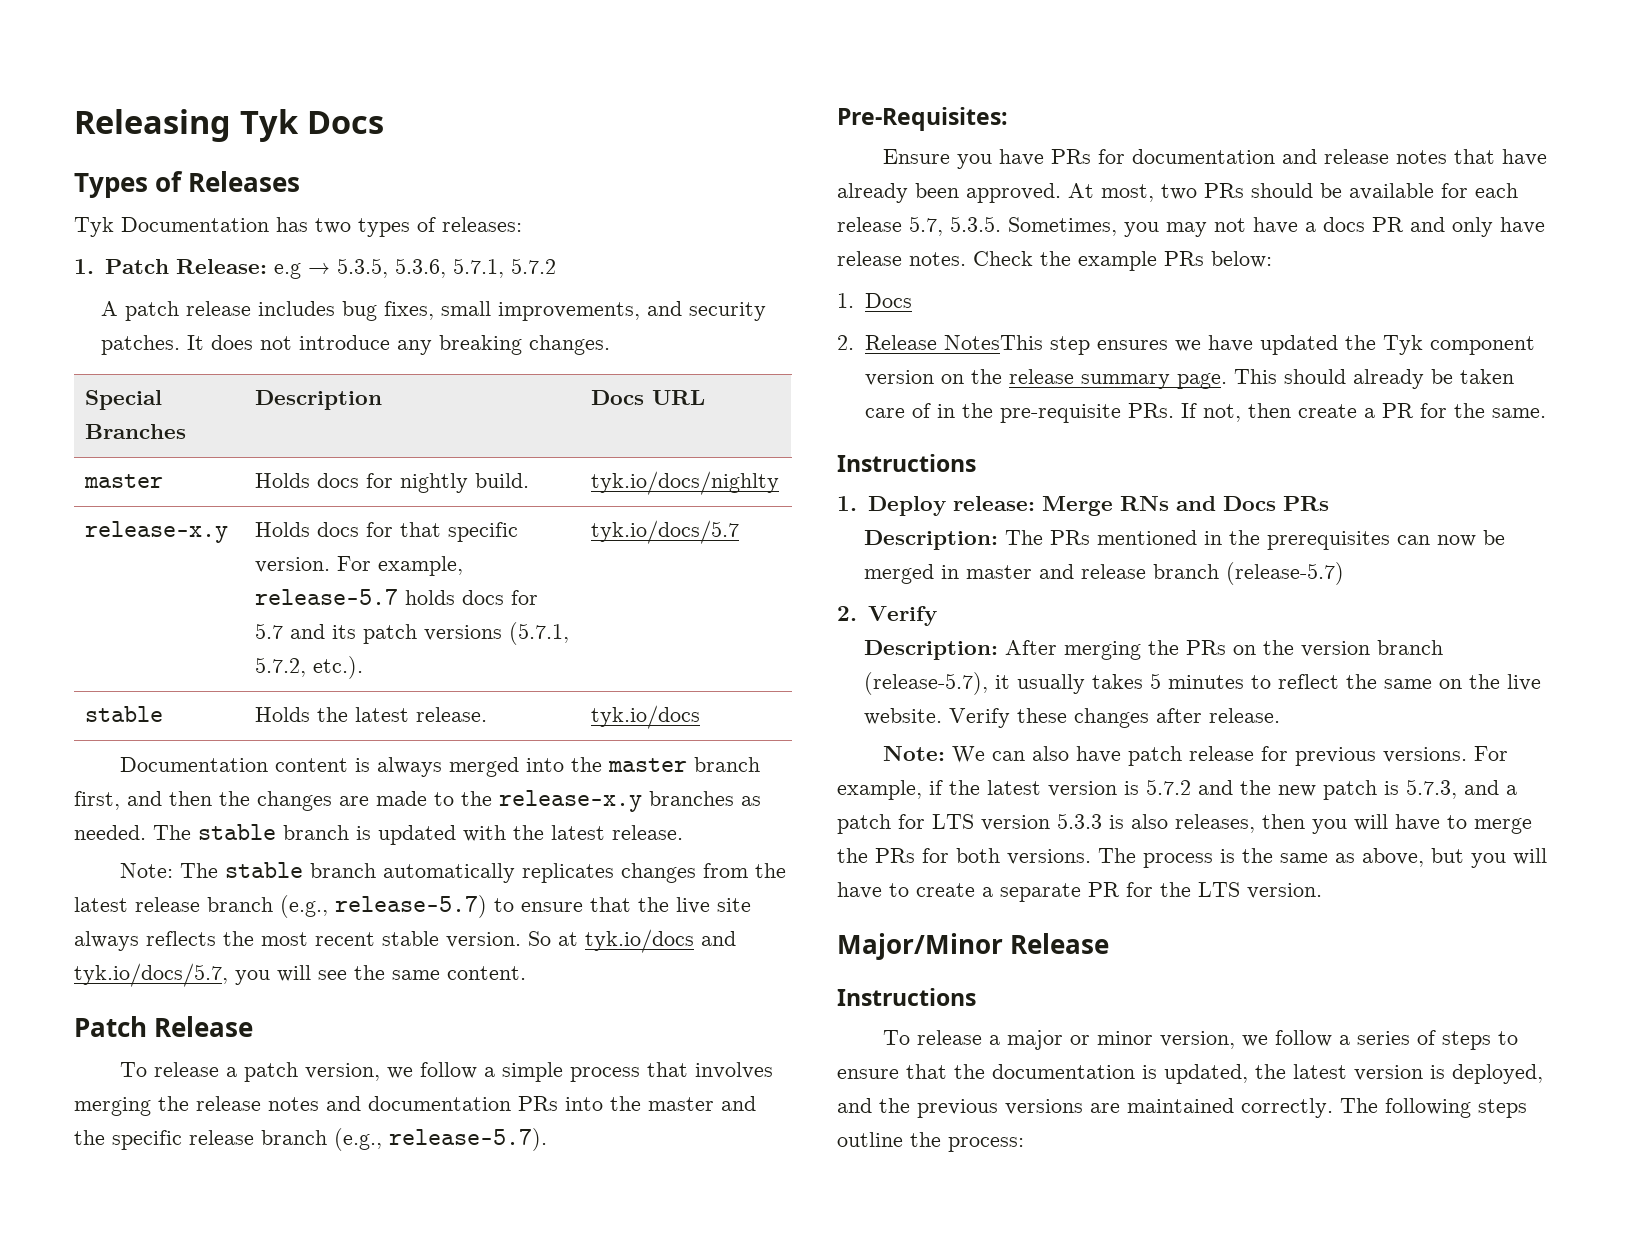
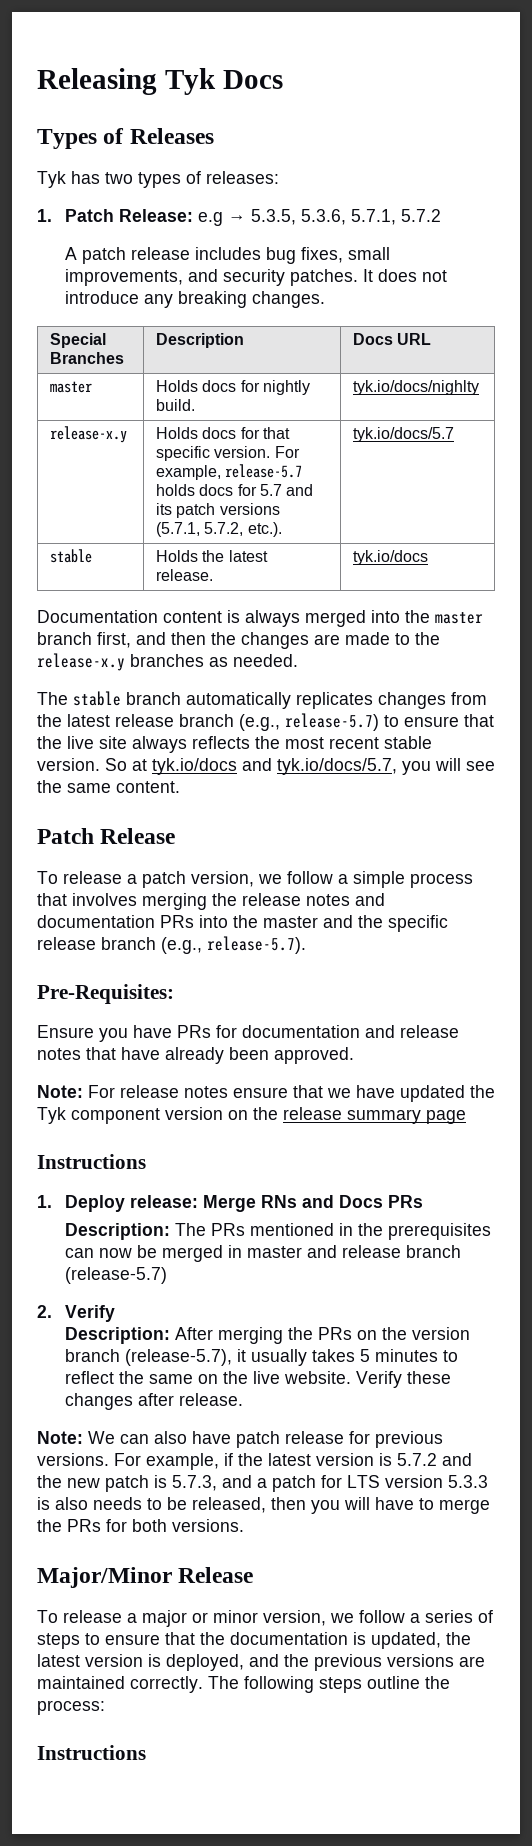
- Tyk Documentation has two types of releases:
+ Tyk has two types of releases:
- Documentation content is always merged into the master branch first, and then the changes are made to the release-x.y branches as needed. The stable branch is updated with the latest release.
- Note: The stable branch automatically replicates changes from the latest release branch (e.g., release-5.7) to ensure that the live site always reflects the most recent stable version.
+ Documentation content is always merged into the master branch first, and then the changes are made to the release-x.y branches as needed.
+ The stable branch automatically replicates changes from the latest release branch (e.g., release-5.7) to ensure that the live site always reflects the most recent stable version.
- Ensure you have PRs for documentation and release notes that have already been approved. At most, two PRs should be available for each release 5.7, 5.3.5. Sometimes, you may not have a docs PR and only have release notes. Check the example PRs below:
- 1. Docs
- 2. Release NotesThis step ensures we have updated the Tyk component version on the release summary page. This should already be taken care of in the pre-requisite PRs. If not, then create a PR for the same.
+ Ensure you have PRs for documentation and release notes that have already been approved.
+ Note: For release notes ensure that we have updated the Tyk component version on the release summary page
- For example, if the latest version is 5.7.2 and the new patch is 5.7.3, and a patch for LTS version 5.3.3 is also releases, then you will have to merge the PRs for both versions. The process is the same as above, but you will have to create a separate PR for the LTS version.
+ For example, if the latest version is 5.7.2 and the new patch is 5.7.3, and a patch for LTS version 5.3.3 is also needs to be released, then you will have to merge the PRs for both versions.
  Major/Minor Release
- Instructions
  The following steps outline the process:
+ Instructions

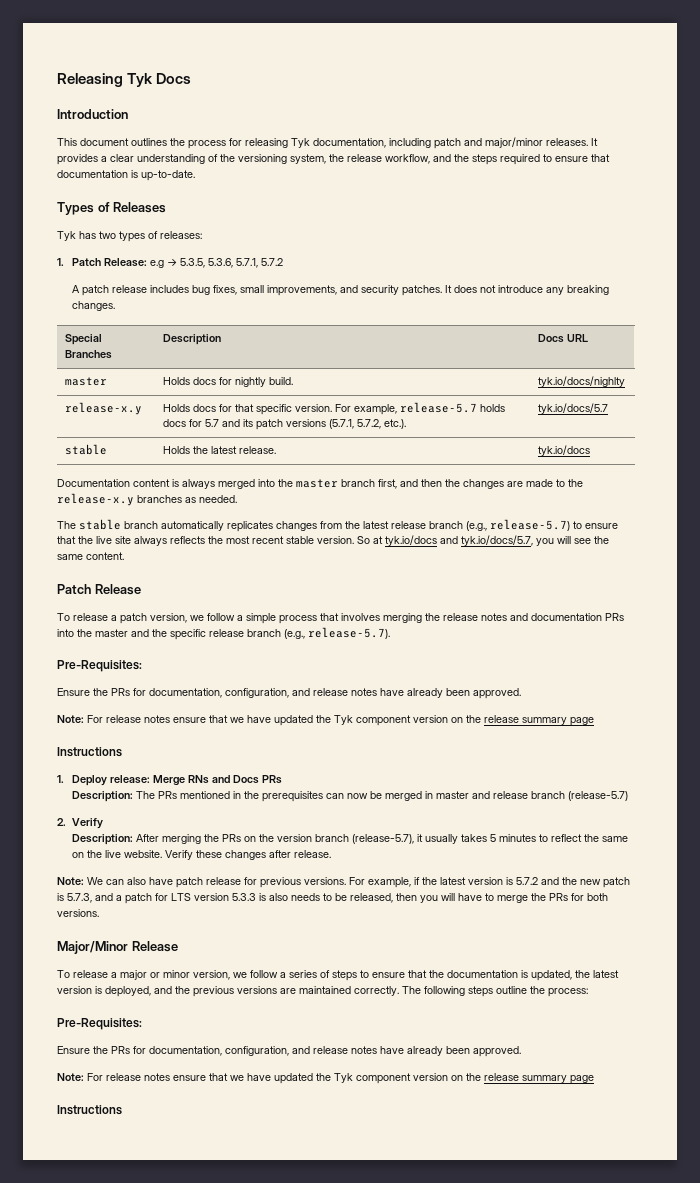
+ Introduction
+ This document outlines the process for releasing Tyk documentation, including patch and major/minor releases. It provides a clear understanding of the versioning system, the release workflow, and the steps required to ensure that documentation is up-to-date.
  To release a patch version, we follow a simple process that involves merging the release notes and documentation PRs into the master and the specific release branch (e.g., release-5.7).
  Pre-Requisites:
- Ensure you have PRs for documentation and release notes that have already been approved.
+ Ensure the PRs for documentation, configuration, and release notes have already been approved.
  The following steps outline the process:
+ Pre-Requisites:
+ Ensure the PRs for documentation, configuration, and release notes have already been approved.
+ Note: For release notes ensure that we have updated the Tyk component version on the release summary page

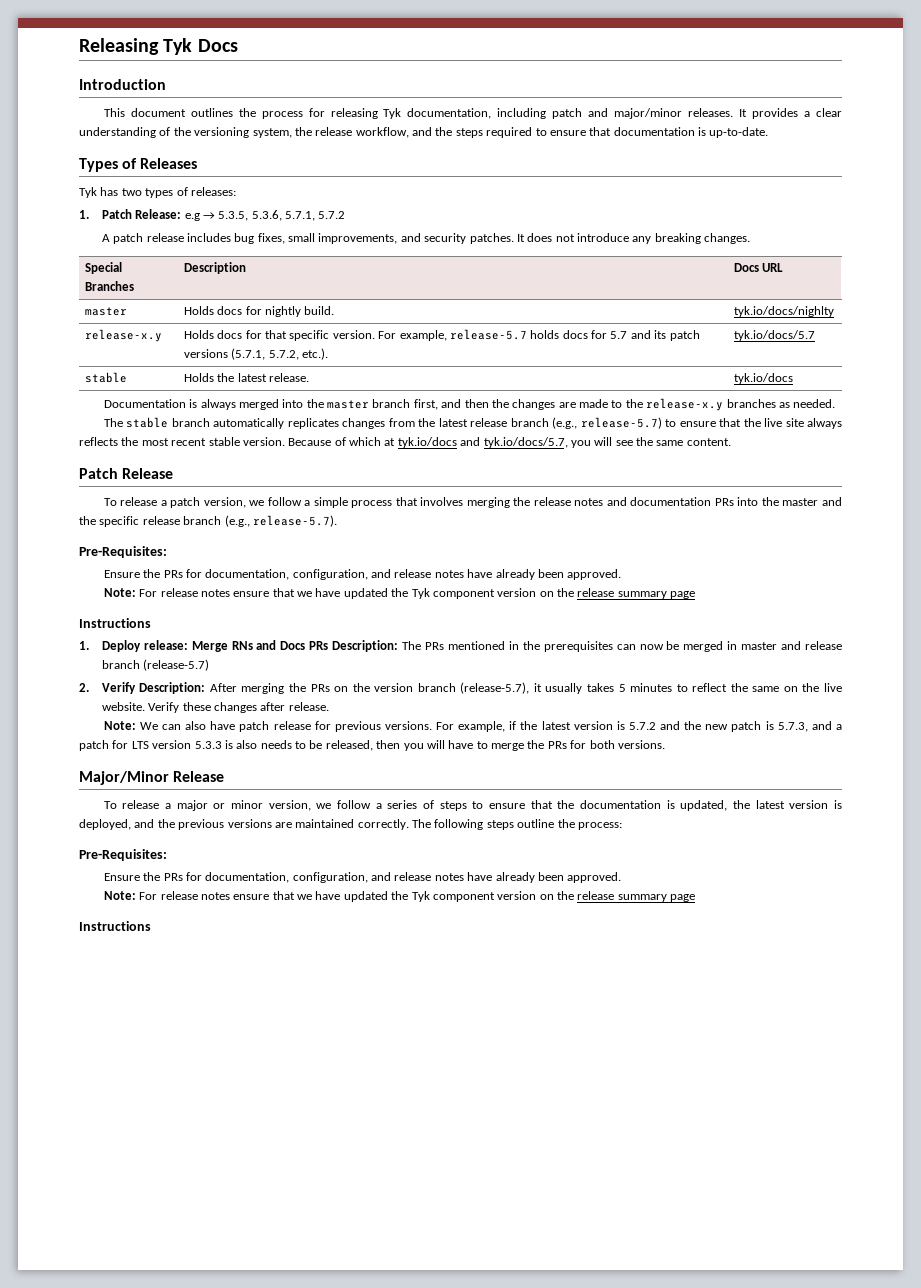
- Documentation content is always merged into the master branch first, and then the changes are made to the release-x.y branches as needed.
+ Documentation is always merged into the master branch first, and then the changes are made to the release-x.y branches as needed.
- So at tyk.io/docs and tyk.io/docs/5.7, you will see the same content.
+ Because of which at tyk.io/docs and tyk.io/docs/5.7, you will see the same content.
- 1. Deploy release: Merge RNs and Docs PRs
- Description: The PRs mentioned in the prerequisites can now be merged in master and release branch (release-5.7)
+ 1. Deploy release: Merge RNs and Docs PRs Description: The PRs mentioned in the prerequisites can now be merged in master and release branch (release-5.7)
- 2. Verify
- Description: After merging the PRs on the version branch (release-5.7), it usually takes 5 minutes to reflect the same on the live website.
+ 2. Verify Description: After merging the PRs on the version branch (release-5.7), it usually takes 5 minutes to reflect the same on the live website.

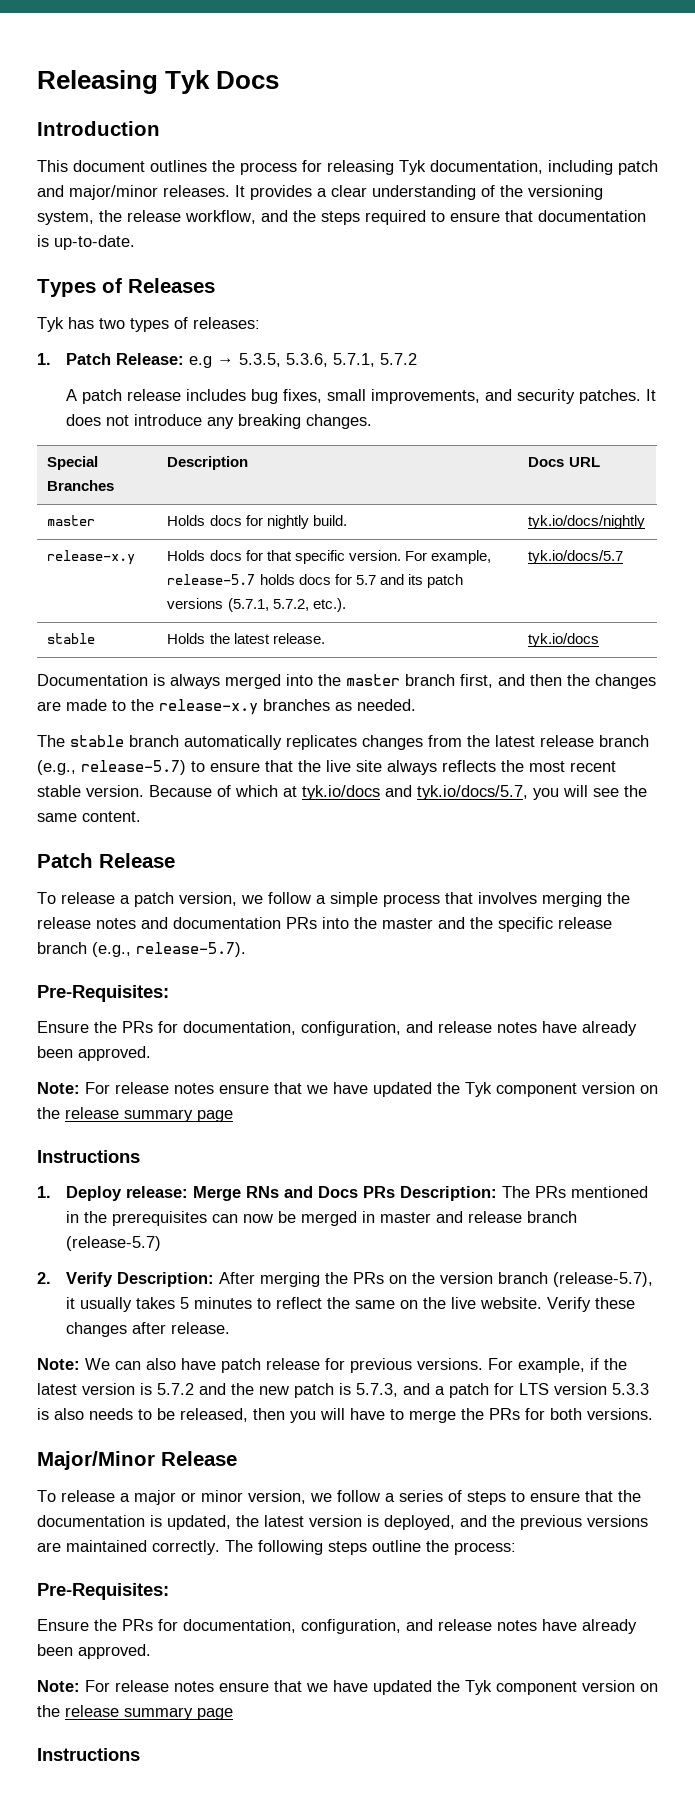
- master | Holds docs for nightly build. | tyk.io/docs/nighlty
+ master | Holds docs for nightly build. | tyk.io/docs/nightly

